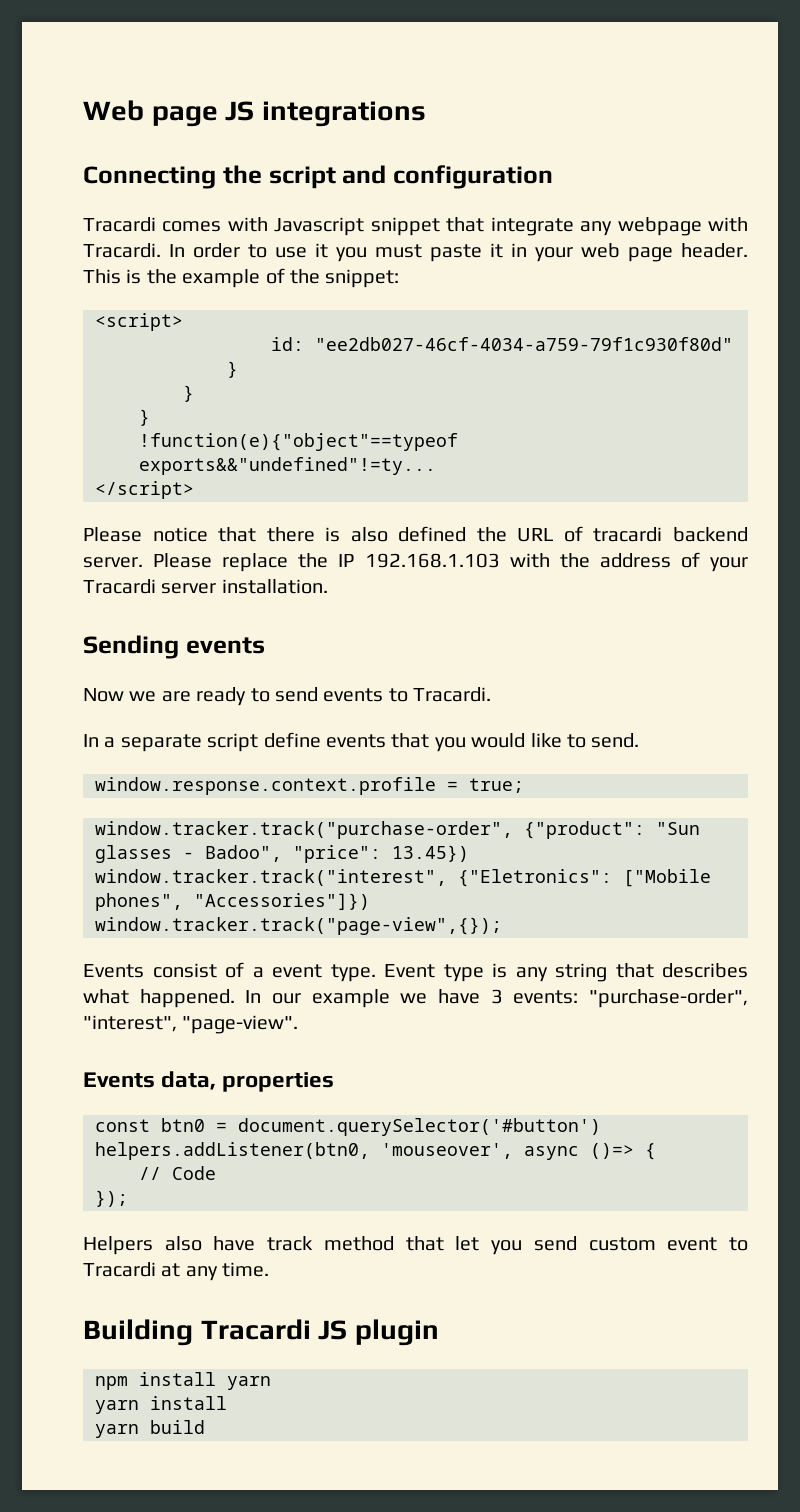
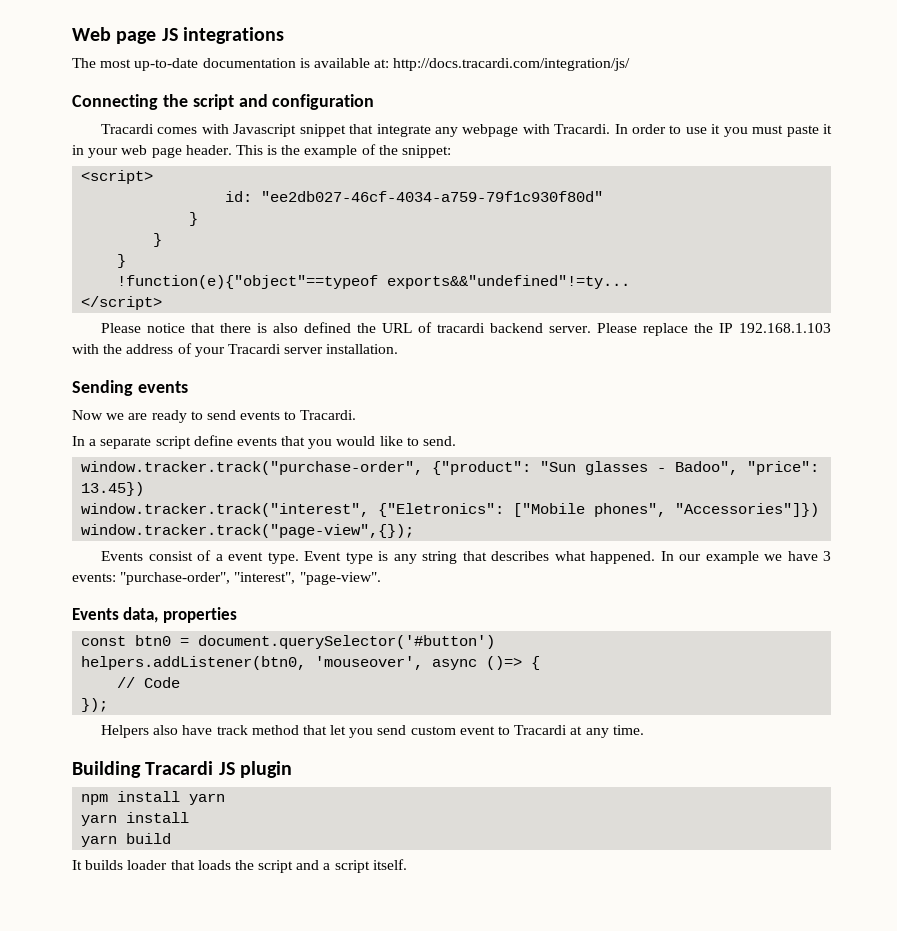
+ The most up-to-date documentation is available at: http://docs.tracardi.com/integration/js/
- window.response.context.profile = true;
+ It builds loader that loads the script and a script itself.

